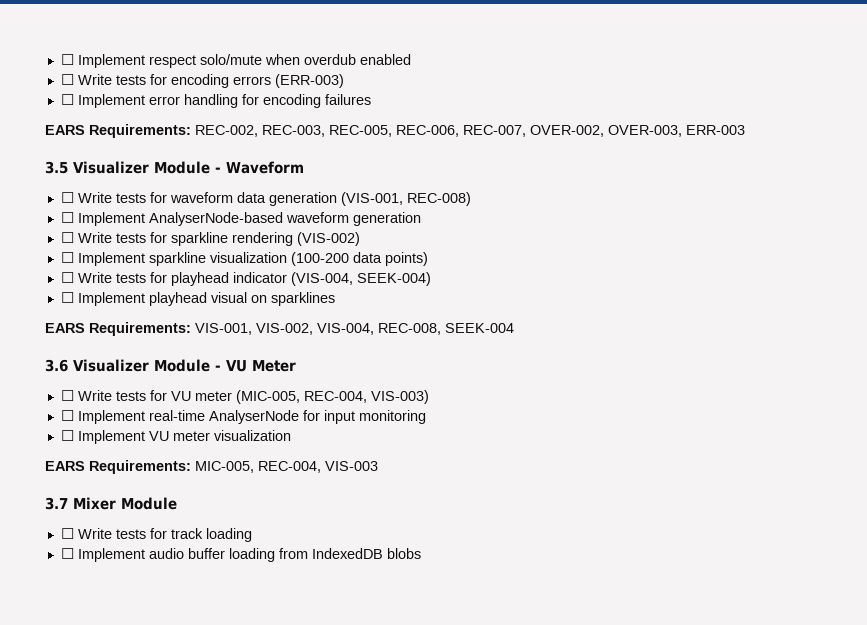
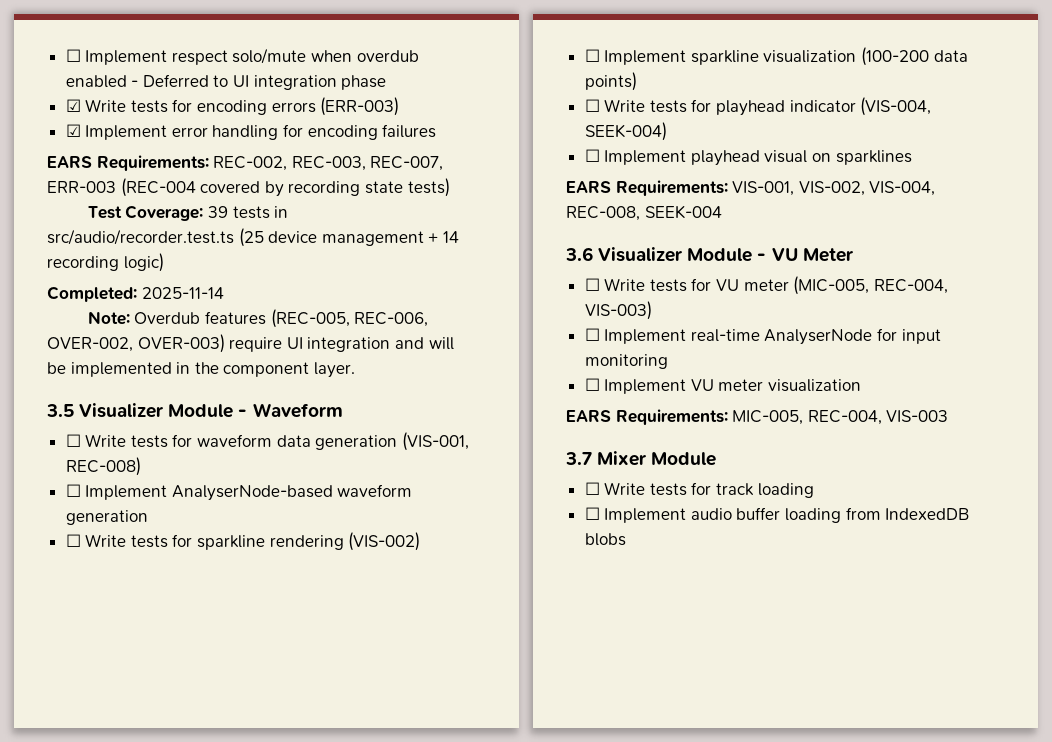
- ☐ Implement respect solo/mute when overdub enabled
- ☐ Write tests for encoding errors (ERR-003)
+ ☐ Implement respect solo/mute when overdub enabled - Deferred to UI integration phase
+ ☑ Write tests for encoding errors (ERR-003)
- ☐ Implement error handling for encoding failures
+ ☑ Implement error handling for encoding failures
- EARS Requirements: REC-002, REC-003, REC-005, REC-006, REC-007, OVER-002, OVER-003, ERR-003
+ EARS Requirements: REC-002, REC-003, REC-007, ERR-003 (REC-004 covered by recording state tests)
+ Test Coverage: 39 tests in src/audio/recorder.test.ts (25 device management + 14 recording logic)
+ Completed: 2025-11-14
+ Note: Overdub features (REC-005, REC-006, OVER-002, OVER-003) require UI integration and will be implemented in the component layer.

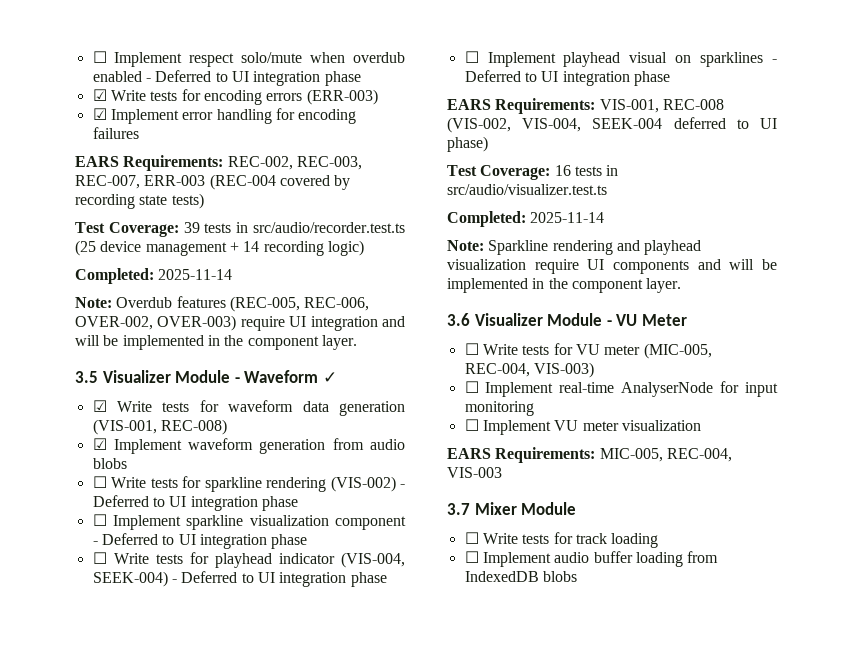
- 3.5 Visualizer Module - Waveform
- ☐ Write tests for waveform data generation (VIS-001, REC-008)
+ 3.5 Visualizer Module - Waveform ✓
+ ☑ Write tests for waveform data generation (VIS-001, REC-008)
- ☐ Implement AnalyserNode-based waveform generation
+ ☑ Implement waveform generation from audio blobs
- ☐ Write tests for sparkline rendering (VIS-002)
- ☐ Implement sparkline visualization (100-200 data points)
+ ☐ Write tests for sparkline rendering (VIS-002) - Deferred to UI integration phase
+ ☐ Implement sparkline visualization component - Deferred to UI integration phase
- ☐ Write tests for playhead indicator (VIS-004, SEEK-004)
+ ☐ Write tests for playhead indicator (VIS-004, SEEK-004) - Deferred to UI integration phase
- ☐ Implement playhead visual on sparklines
- EARS Requirements: VIS-001, VIS-002, VIS-004, REC-008, SEEK-004
+ ☐ Implement playhead visual on sparklines - Deferred to UI integration phase
+ EARS Requirements: VIS-001, REC-008 (VIS-002, VIS-004, SEEK-004 deferred to UI phase)
+ Test Coverage: 16 tests in src/audio/visualizer.test.ts
+ Completed: 2025-11-14
+ Note: Sparkline rendering and playhead visualization require UI components and will be implemented in the component layer.

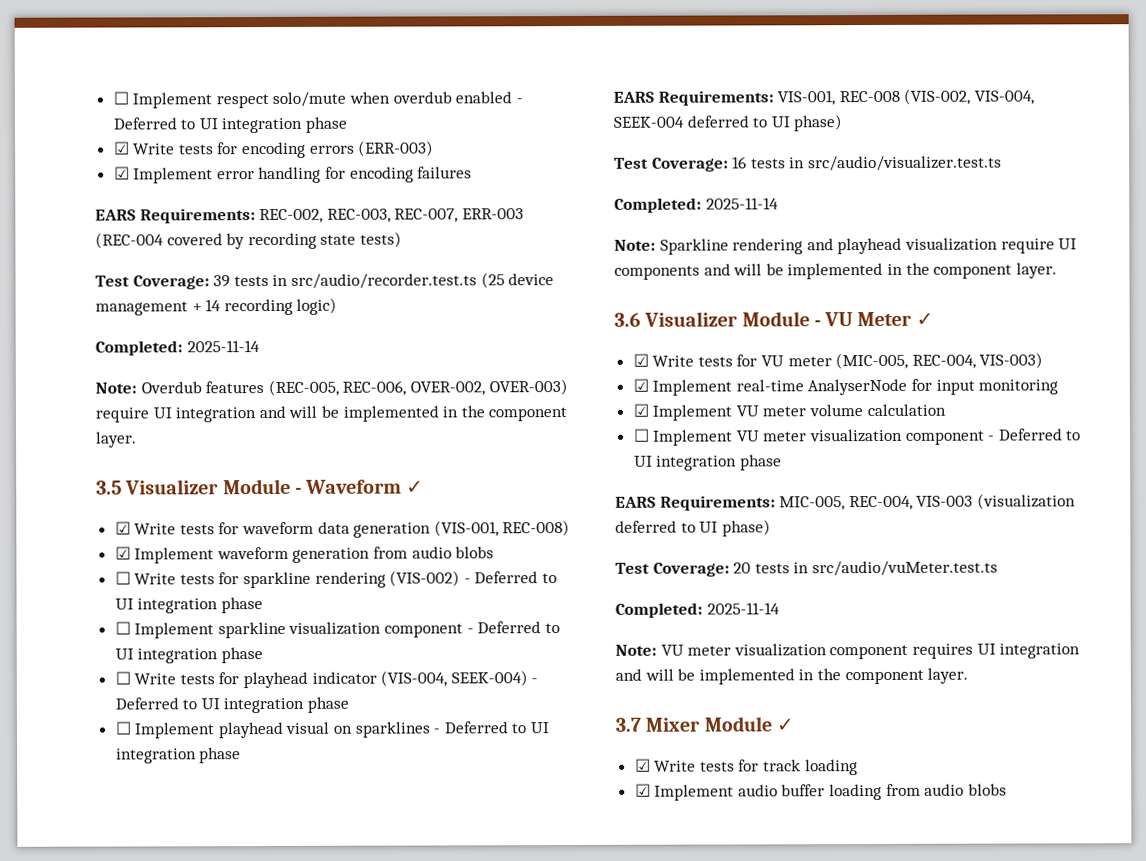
- 3.6 Visualizer Module - VU Meter
- ☐ Write tests for VU meter (MIC-005, REC-004, VIS-003)
+ 3.6 Visualizer Module - VU Meter ✓
+ ☑ Write tests for VU meter (MIC-005, REC-004, VIS-003)
- ☐ Implement real-time AnalyserNode for input monitoring
+ ☑ Implement real-time AnalyserNode for input monitoring
+ ☑ Implement VU meter volume calculation
- ☐ Implement VU meter visualization
+ ☐ Implement VU meter visualization component - Deferred to UI integration phase
- EARS Requirements: MIC-005, REC-004, VIS-003
+ EARS Requirements: MIC-005, REC-004, VIS-003 (visualization deferred to UI phase)
+ Test Coverage: 20 tests in src/audio/vuMeter.test.ts
+ Completed: 2025-11-14
+ Note: VU meter visualization component requires UI integration and will be implemented in the component layer.
- 3.7 Mixer Module
- ☐ Write tests for track loading
+ 3.7 Mixer Module ✓
+ ☑ Write tests for track loading
- ☐ Implement audio buffer loading from IndexedDB blobs
+ ☑ Implement audio buffer loading from audio blobs

